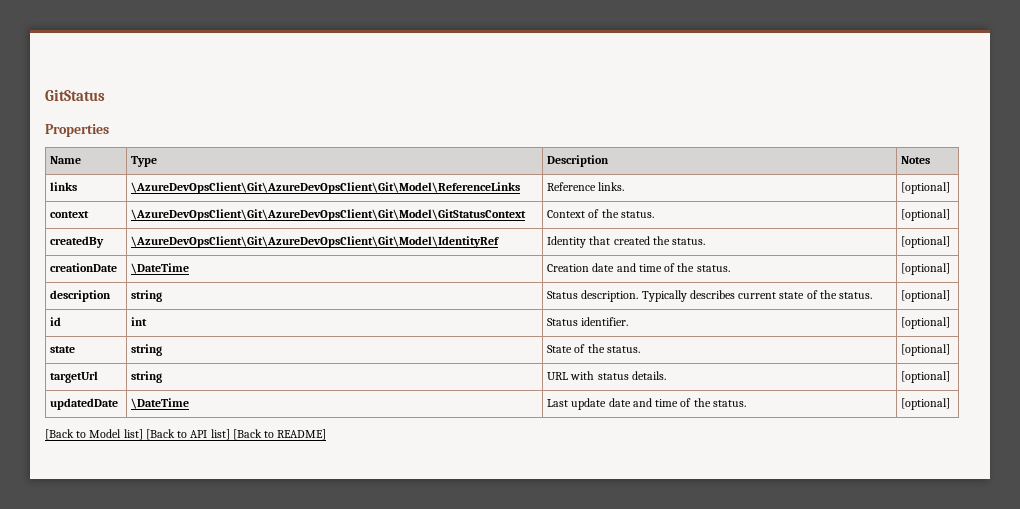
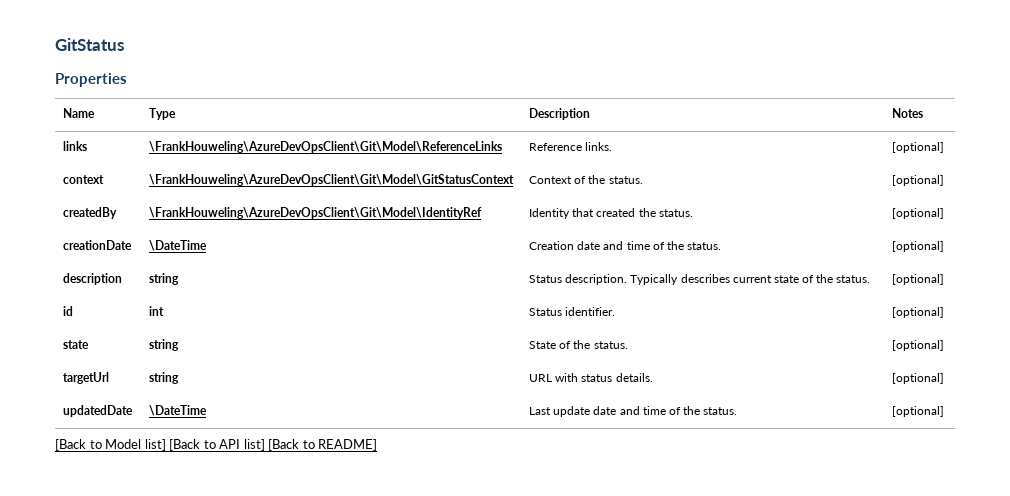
- links | \AzureDevOpsClient\Git\AzureDevOpsClient\Git\Model\ReferenceLinks | Reference links. | [optional]
+ links | \FrankHouweling\AzureDevOpsClient\Git\Model\ReferenceLinks | Reference links. | [optional]
- context | \AzureDevOpsClient\Git\AzureDevOpsClient\Git\Model\GitStatusContext | Context of the status. | [optional]
+ context | \FrankHouweling\AzureDevOpsClient\Git\Model\GitStatusContext | Context of the status. | [optional]
- createdBy | \AzureDevOpsClient\Git\AzureDevOpsClient\Git\Model\IdentityRef | Identity that created the status. | [optional]
+ createdBy | \FrankHouweling\AzureDevOpsClient\Git\Model\IdentityRef | Identity that created the status. | [optional]

